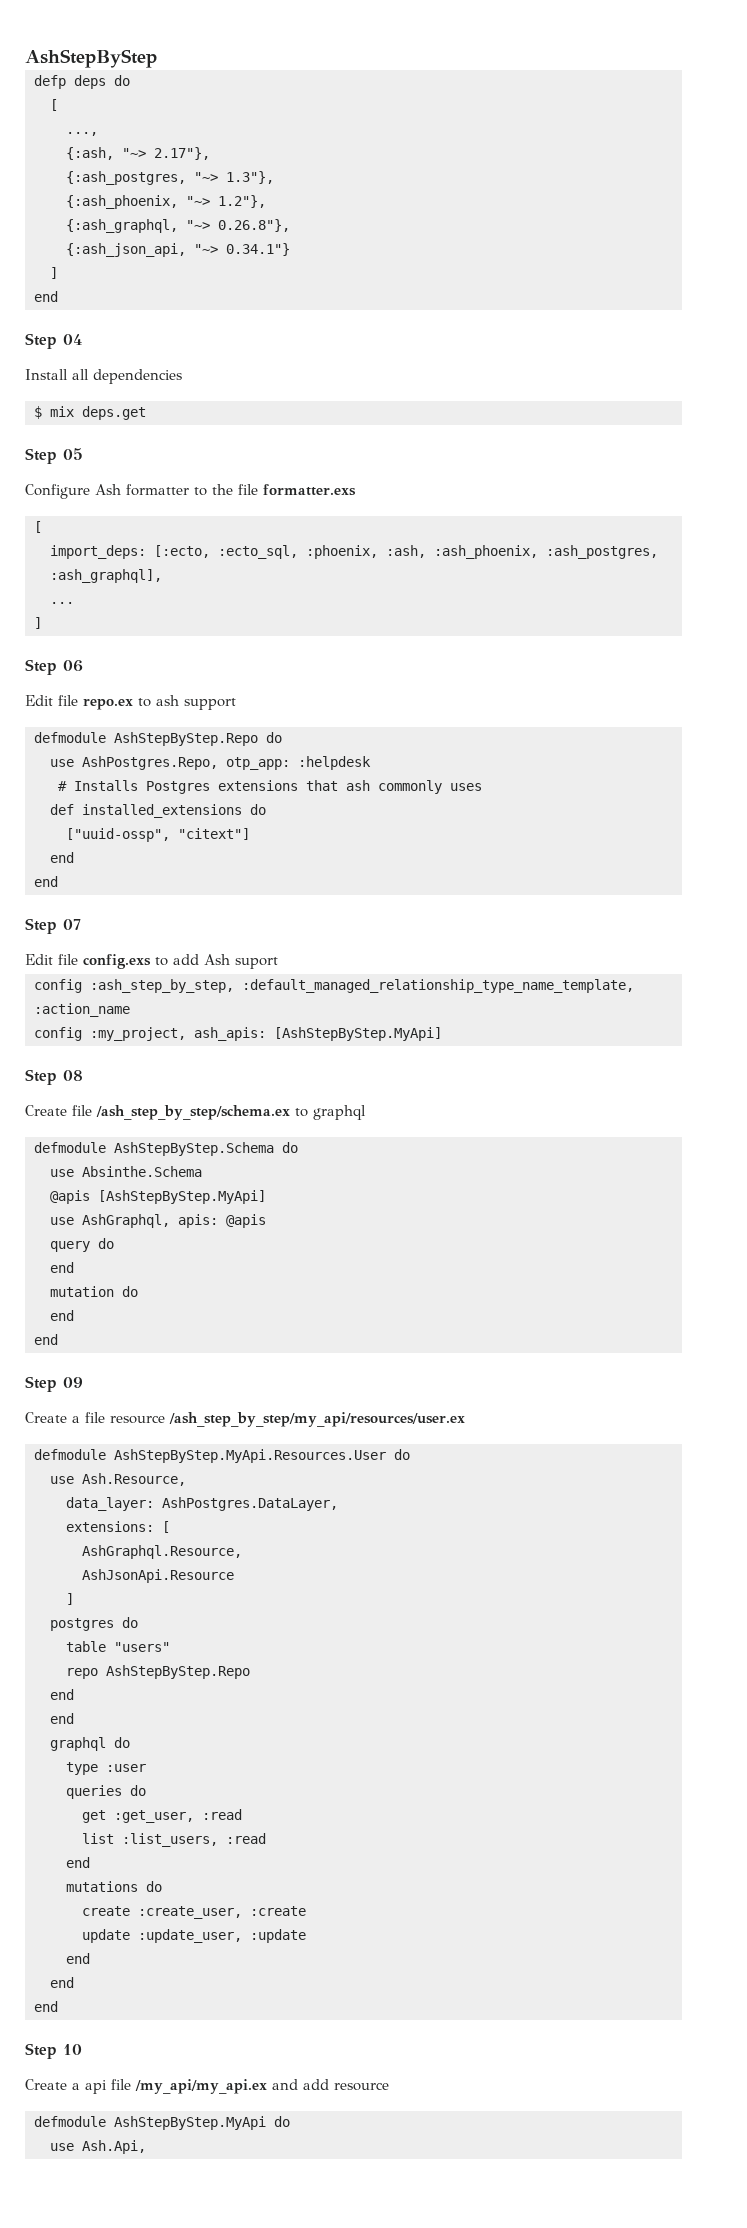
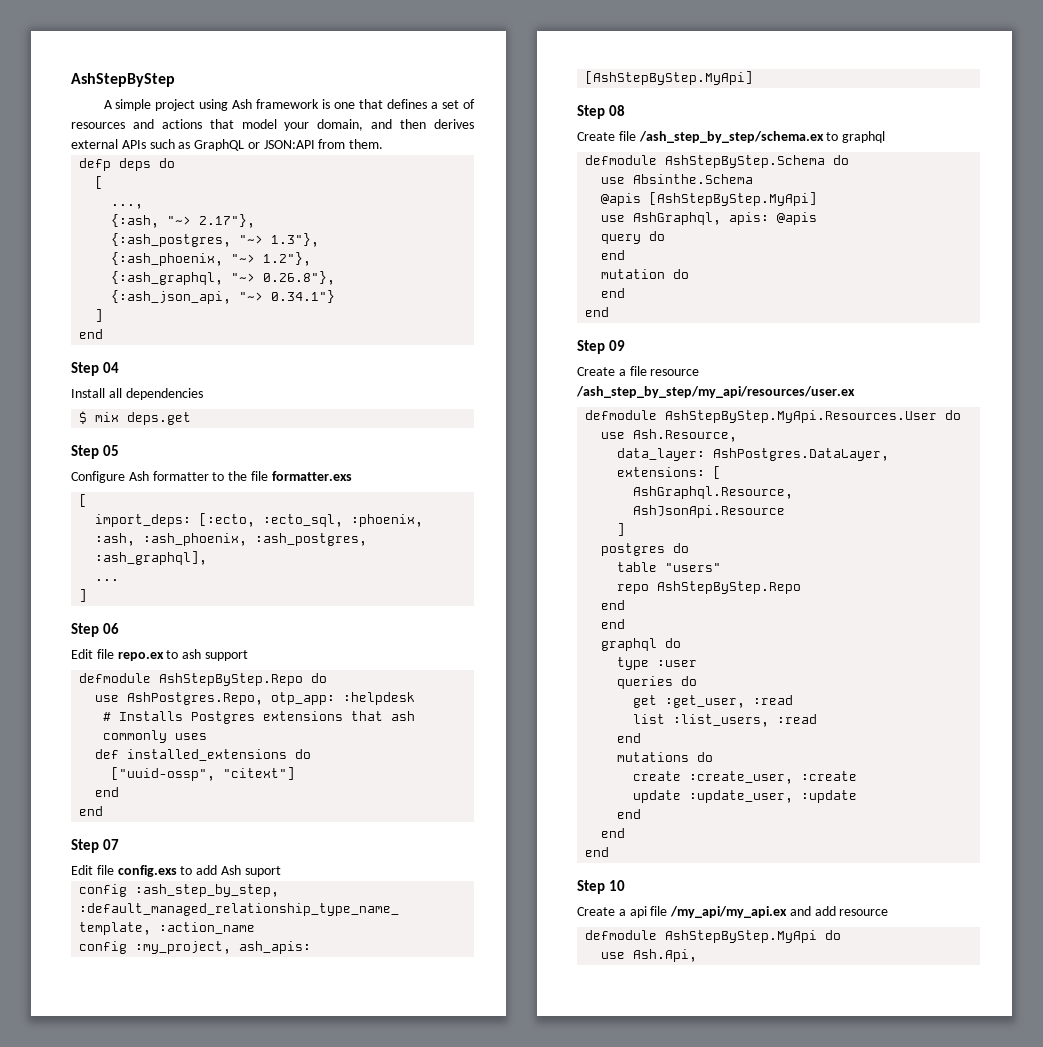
+ A simple project using Ash framework is one that defines a set of resources and actions that model your domain, and then derives external APIs such as GraphQL or JSON:API from them.

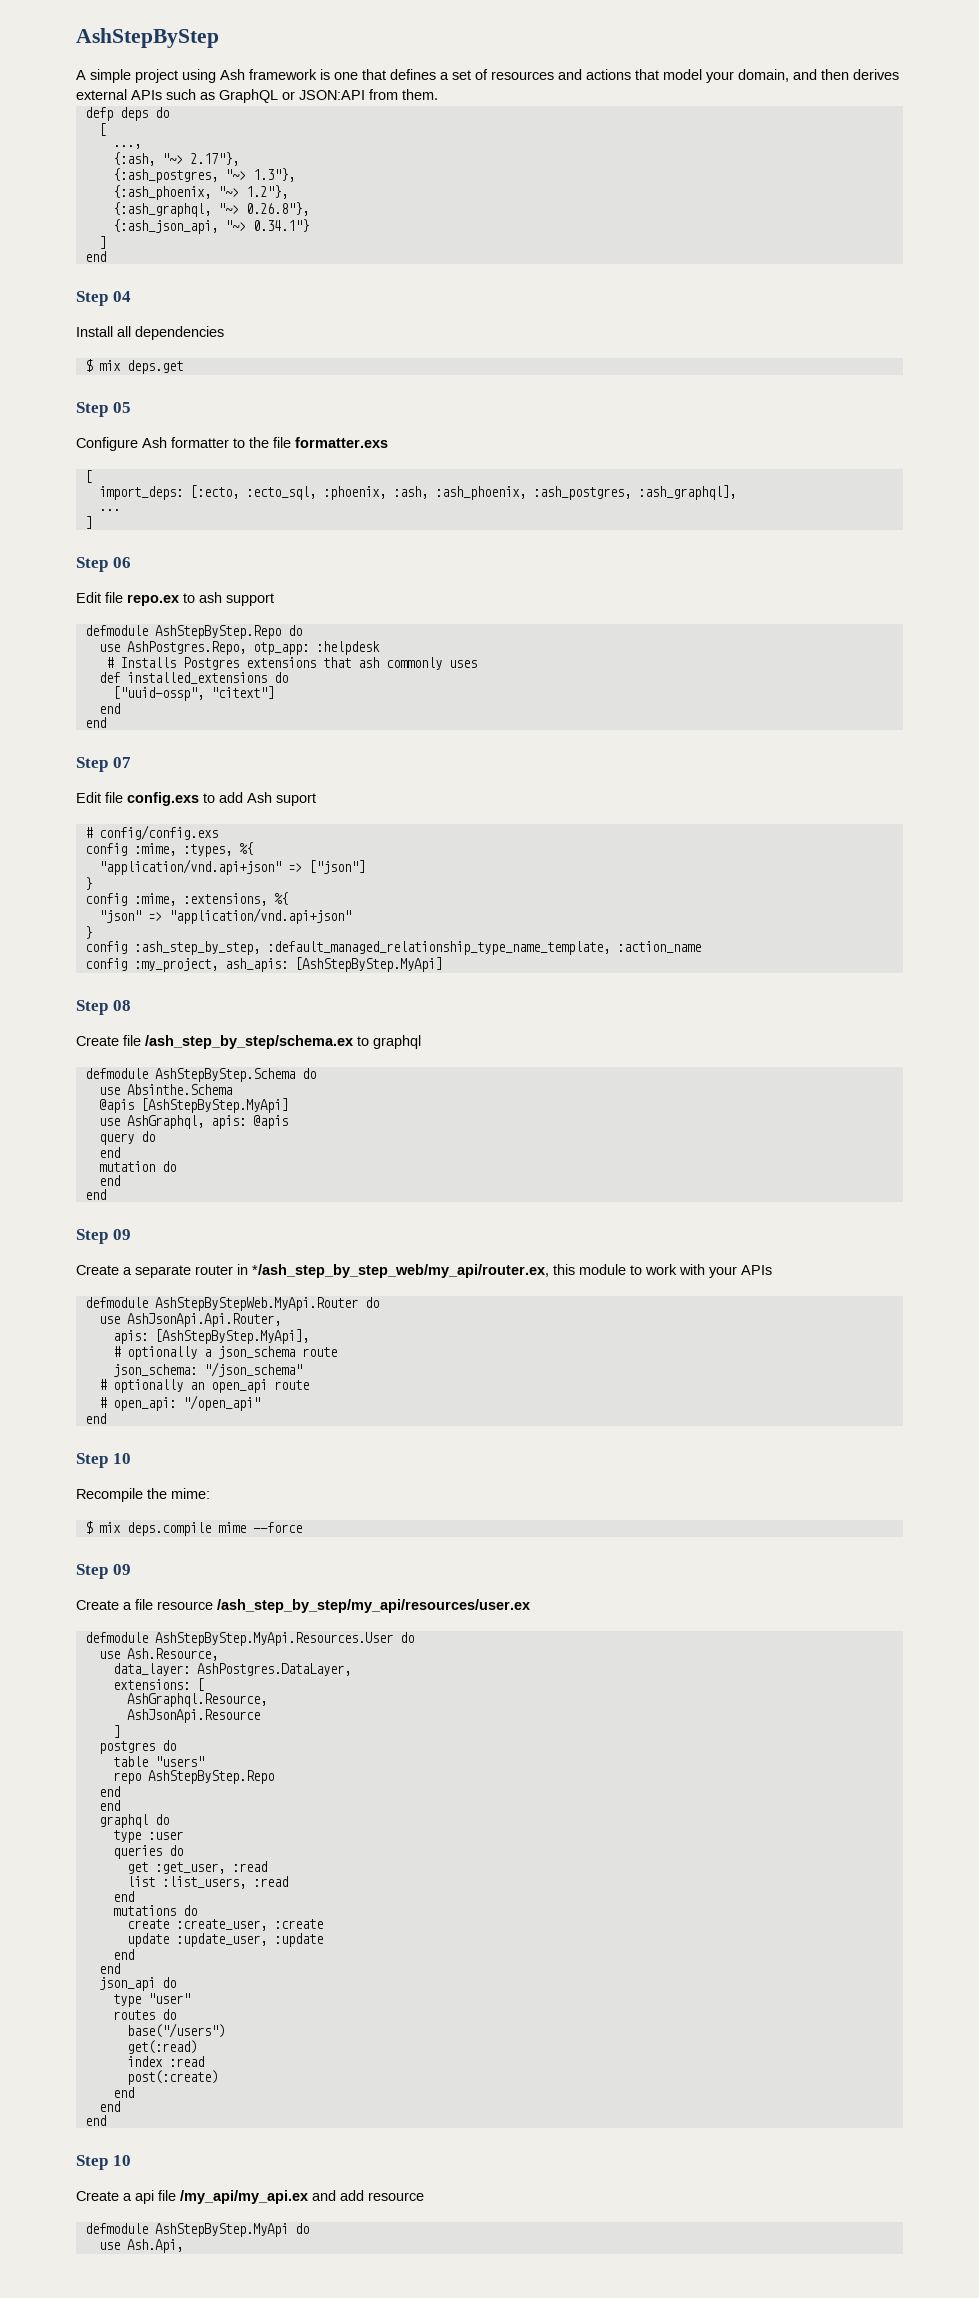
+ # config/config.exs
+ config :mime, :types, %{
+ "application/vnd.api+json" => ["json"]
+ }
+ config :mime, :extensions, %{
+ "json" => "application/vnd.api+json"
+ }
+ Create a separate router in */ash_step_by_step_web/my_api/router.ex, this module to work with your APIs
+ defmodule AshStepByStepWeb.MyApi.Router do
+ use AshJsonApi.Api.Router,
+ apis: [AshStepByStep.MyApi],
+ # optionally a json_schema route
+ json_schema: "/json_schema"
+ # optionally an open_api route
+ # open_api: "/open_api"
+ end
+ Step 10
+ Recompile the mime:
+ $ mix deps.compile mime --force
+ Step 09
+ json_api do
+ type "user"
+ routes do
+ base("/users")
+ get(:read)
+ index :read
+ post(:create)
+ end
+ end

